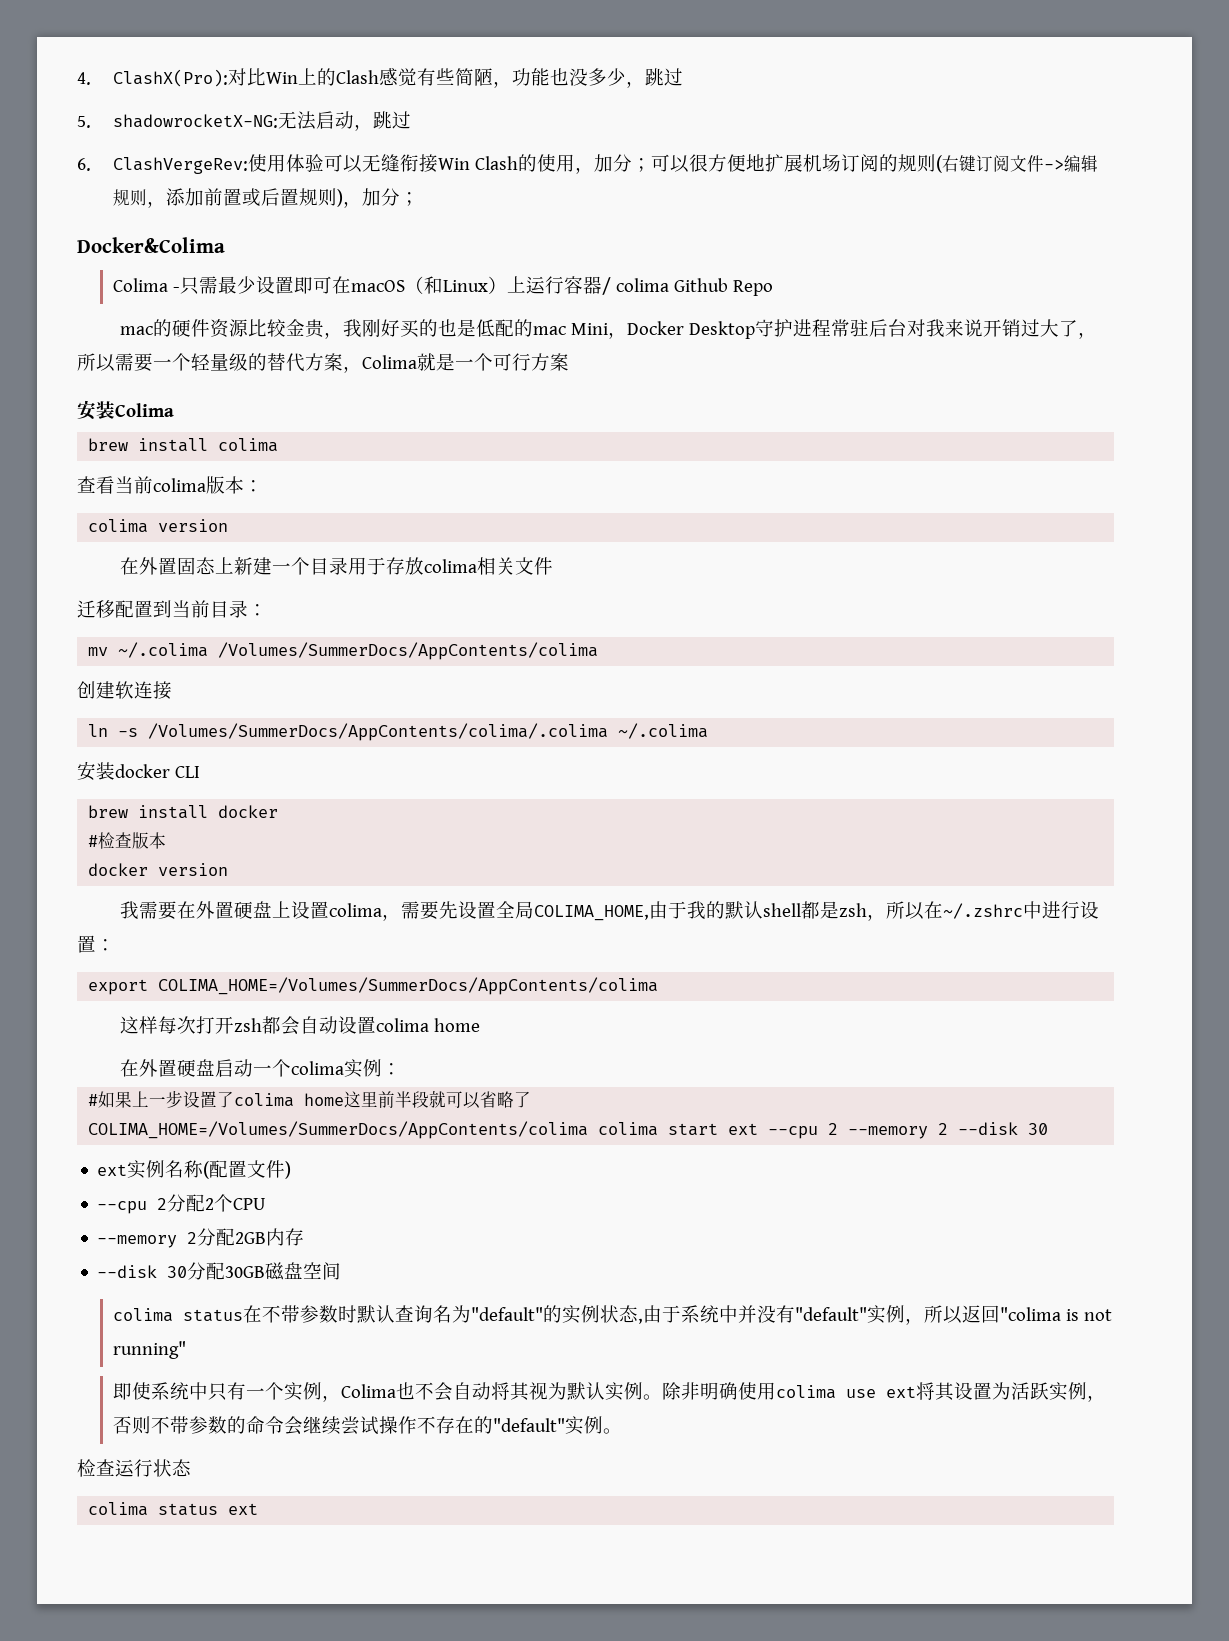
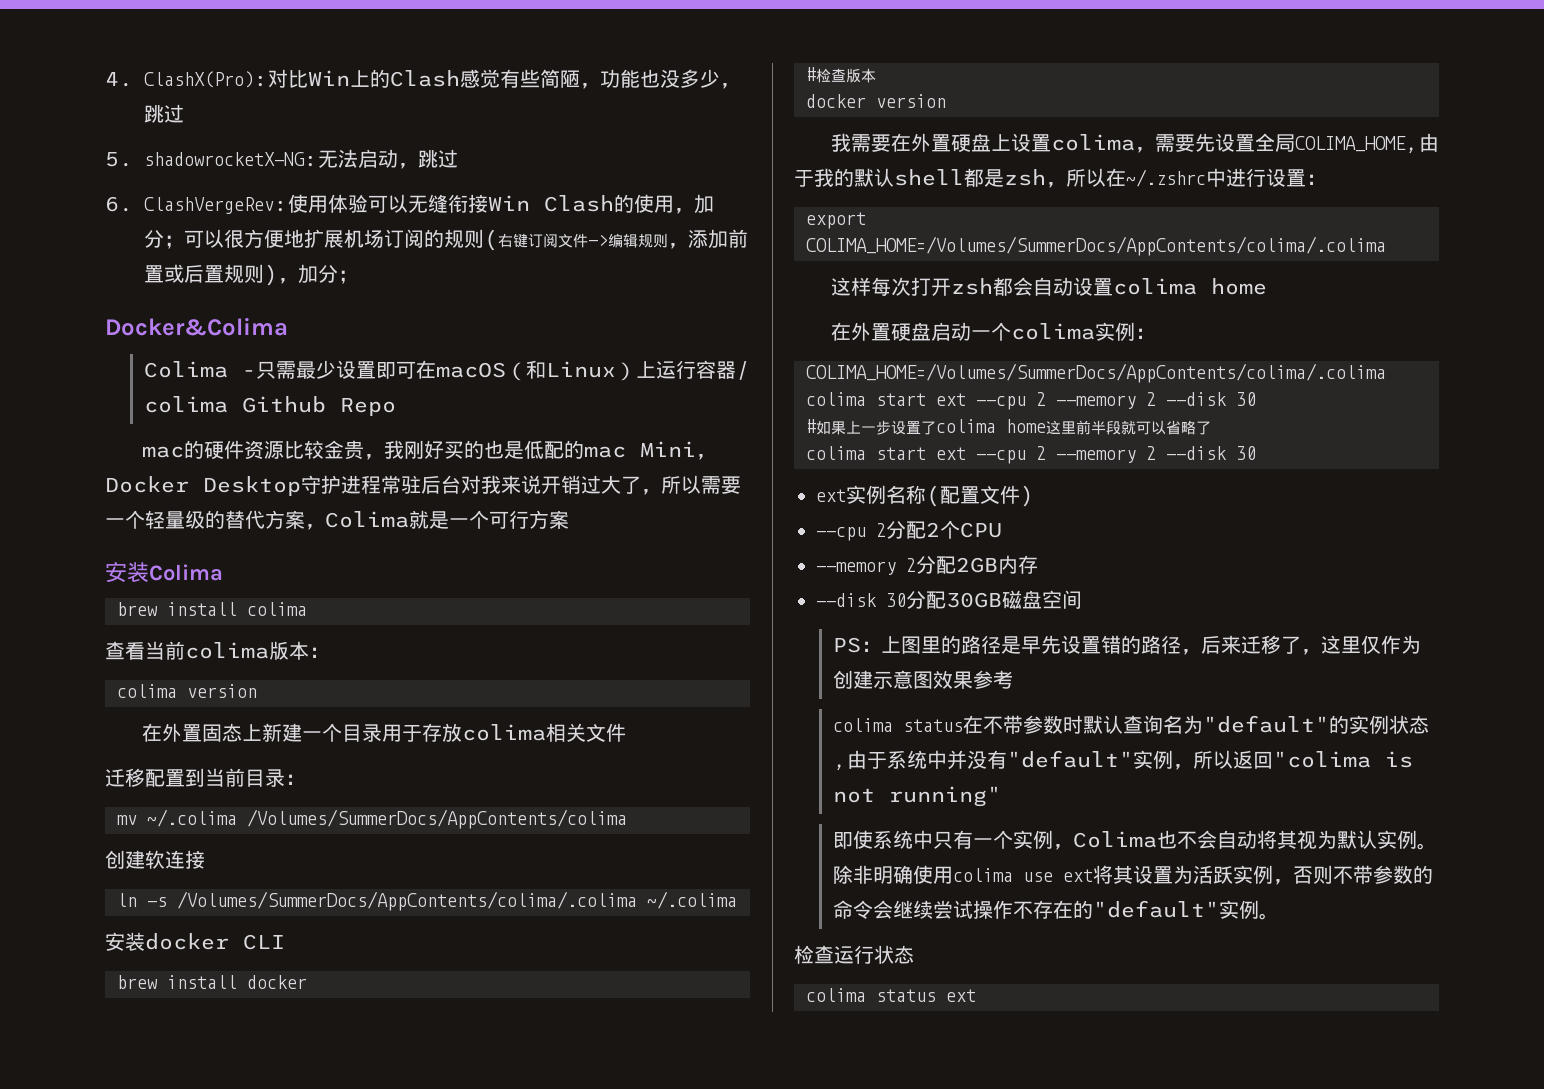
- export COLIMA_HOME=/Volumes/SummerDocs/AppContents/colima
+ export COLIMA_HOME=/Volumes/SummerDocs/AppContents/colima/.colima
+ COLIMA_HOME=/Volumes/SummerDocs/AppContents/colima/.colima colima start ext --cpu 2 --memory 2 --disk 30
  #如果上一步设置了colima home这里前半段就可以省略了
- COLIMA_HOME=/Volumes/SummerDocs/AppContents/colima colima start ext --cpu 2 --memory 2 --disk 30
+ colima start ext --cpu 2 --memory 2 --disk 30
+ PS：上图里的路径是早先设置错的路径，后来迁移了，这里仅作为创建示意图效果参考

